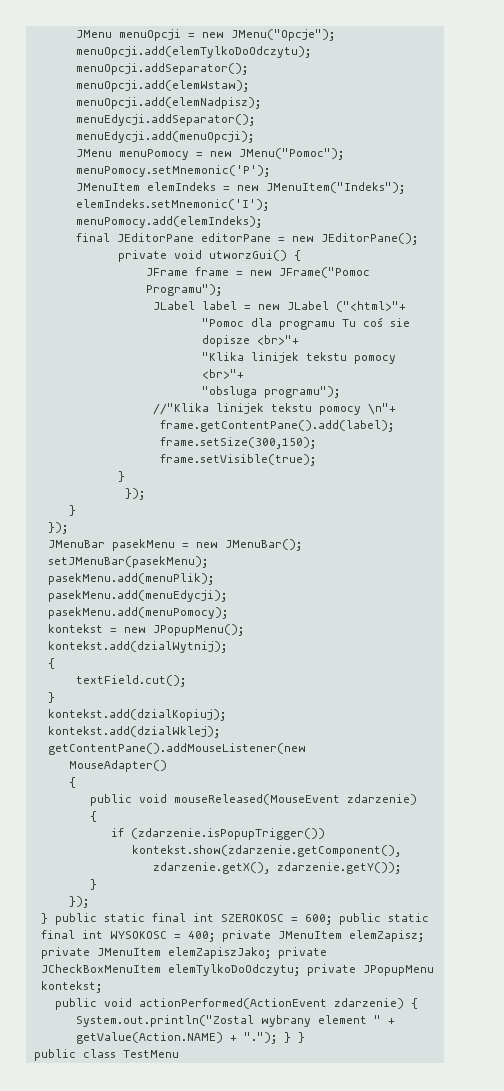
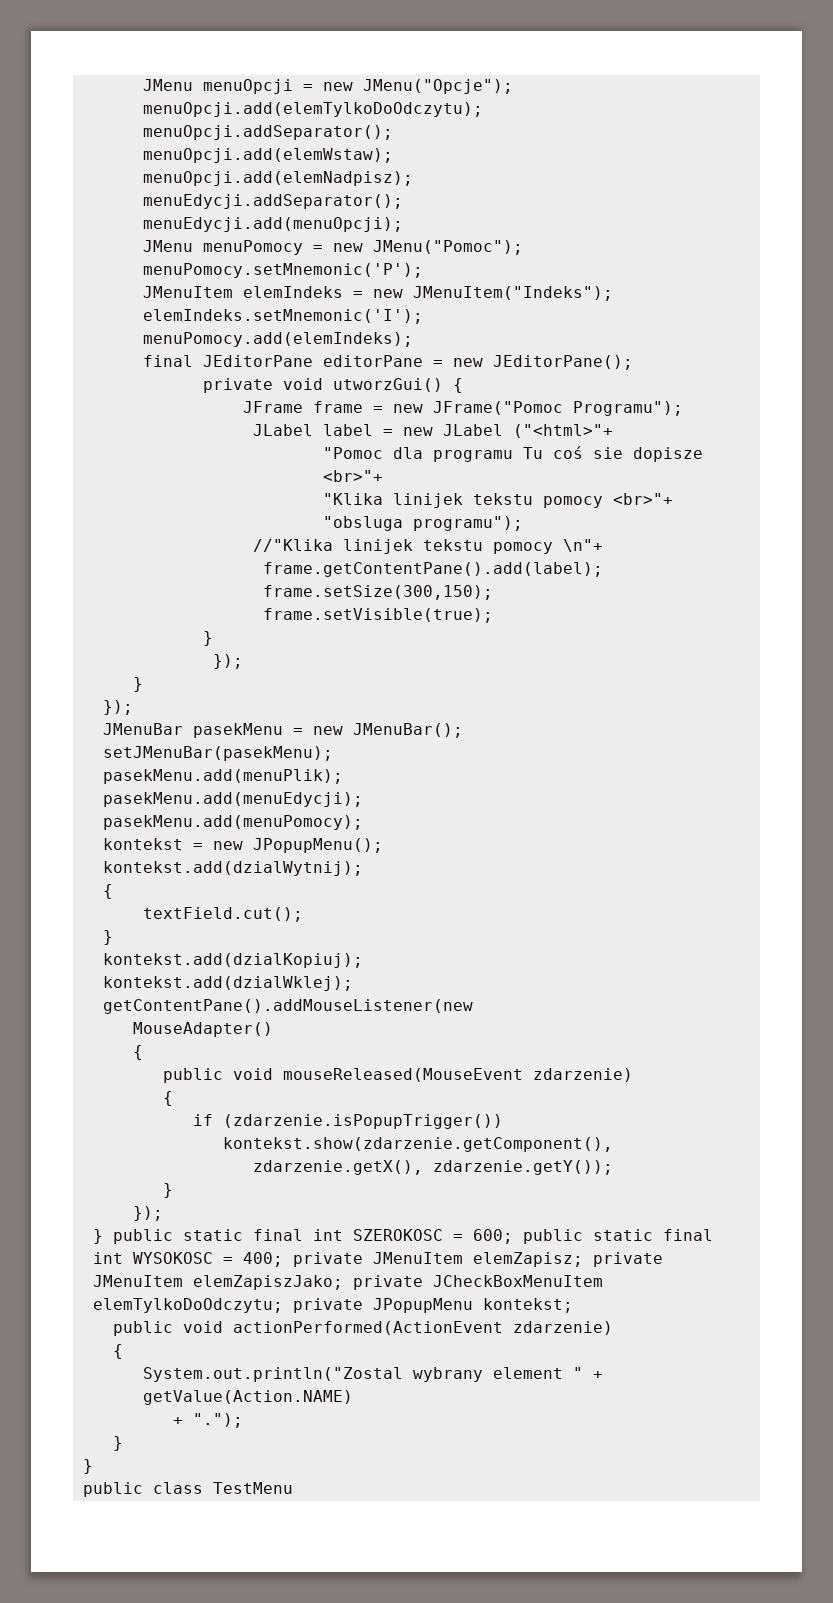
- public void actionPerformed(ActionEvent zdarzenie) {
+ public void actionPerformed(ActionEvent zdarzenie)
+ {
- System.out.println("Zostal wybrany element " + getValue(Action.NAME) + "."); } }
+ System.out.println("Zostal wybrany element " + getValue(Action.NAME)
+ + ".");
+ }
+ }

